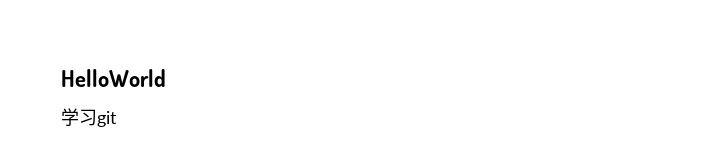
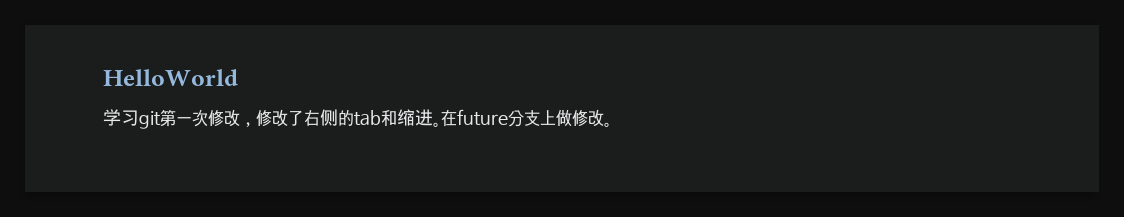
- 学习git
+ 学习git第一次修改，修改了右侧的tab和缩进。在future分支上做修改。

